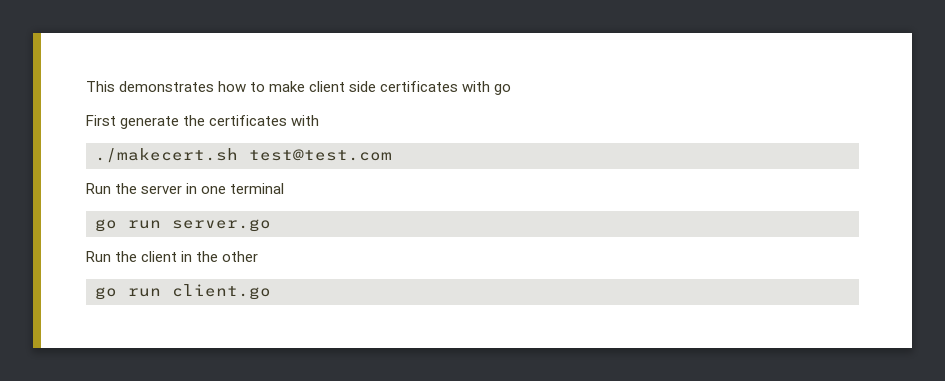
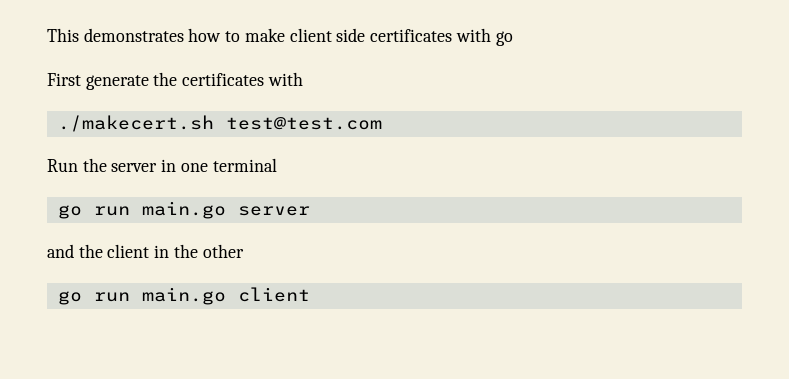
- go run server.go
- Run the client in the other
+ go run main.go server
+ and the client in the other
- go run client.go
+ go run main.go client

